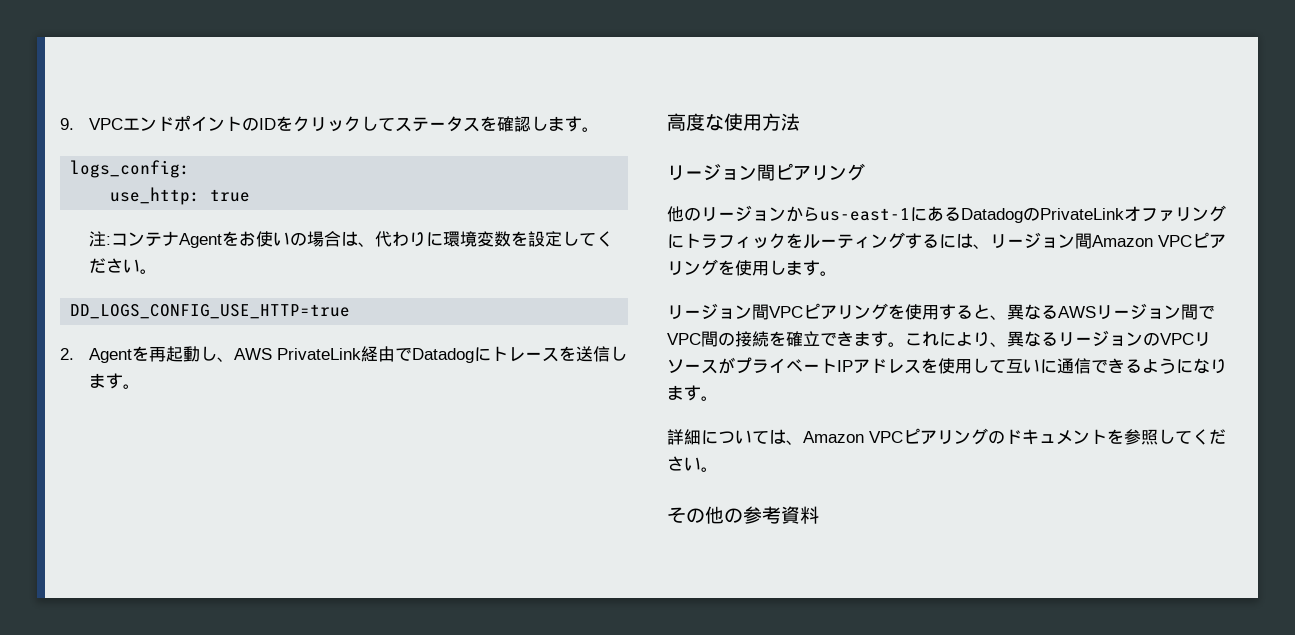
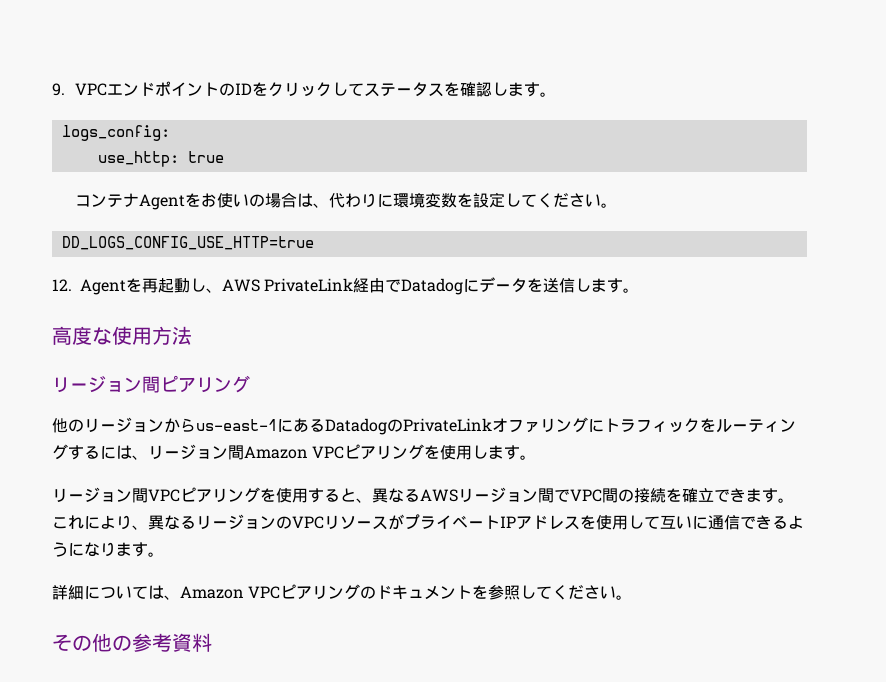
- 注:コンテナAgentをお使いの場合は、代わりに環境変数を設定してください。
+ コンテナAgentをお使いの場合は、代わりに環境変数を設定してください。
- 2. Agentを再起動し、AWS PrivateLink経由でDatadogにトレースを送信します。
+ 12. Agentを再起動し、AWS PrivateLink経由でDatadogにデータを送信します。

